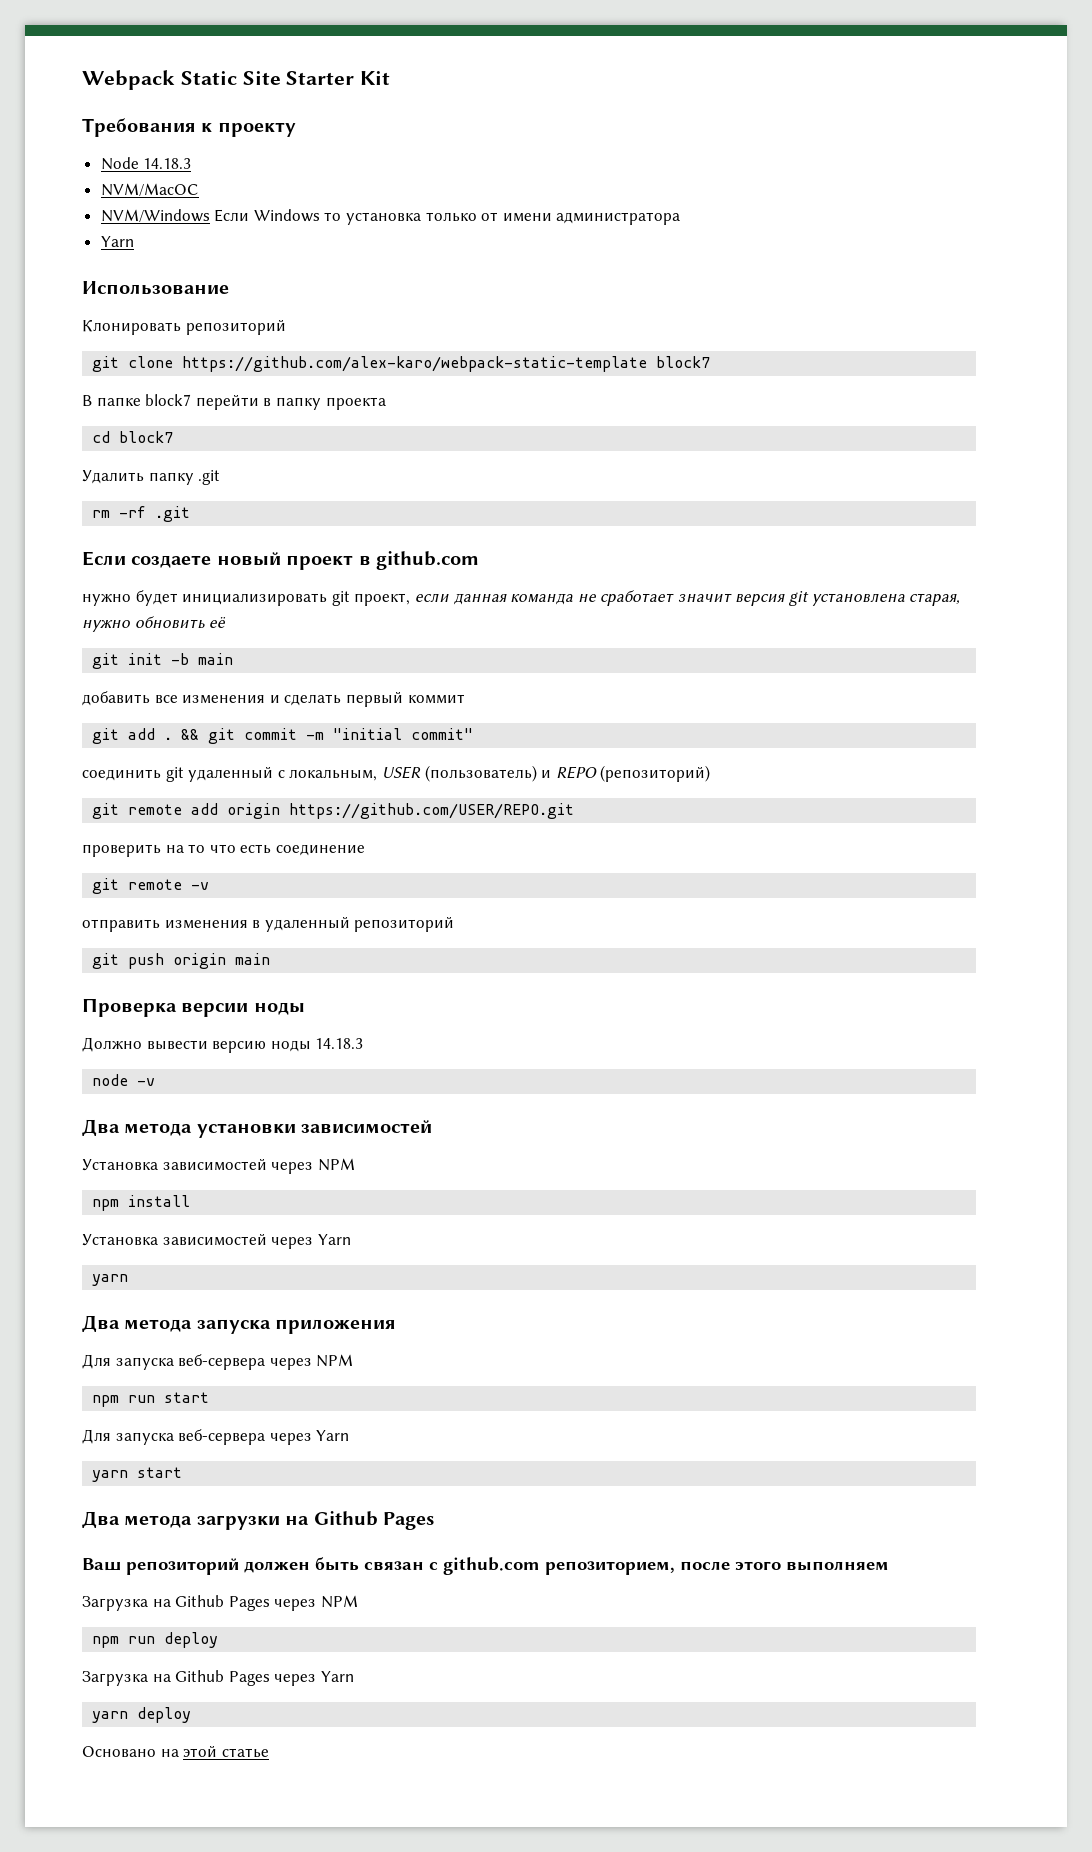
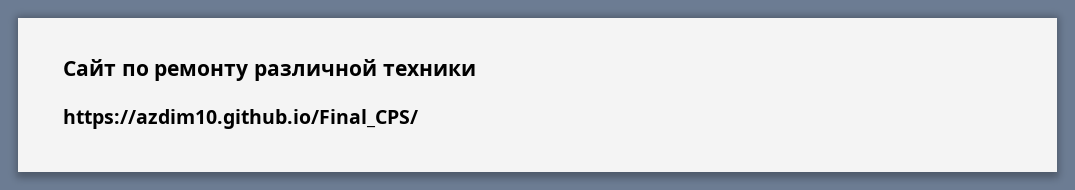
- Webpack Static Site Starter Kit
- Требования к проекту
- Node 14.18.3
- NVM/MacOC
- NVM/Windows Если Windows то установка только от имени администратора
- Yarn
- Использование
- Клонировать репозиторий
- git clone https://github.com/alex-karo/webpack-static-template block7
- В папке block7 перейти в папку проекта
- cd block7
- Удалить папку .git
- rm -rf .git
- Если создаете новый проект в github.com
- нужно будет инициализировать git проект, если данная команда не сработает значит версия git установлена старая, нужно обновить её
- git init -b main
- добавить все изменения и сделать первый коммит
- git add . && git commit -m "initial commit"
- соединить git удаленный с локальным, USER (пользователь) и REPO (репозиторий)
- git remote add origin https://github.com/USER/REPO.git
- проверить на то что есть соединение
- git remote -v
- отправить изменения в удаленный репозиторий
- git push origin main
- Проверка версии ноды
- Должно вывести версию ноды 14.18.3
- node -v
- Два метода установки зависимостей
- Установка зависимостей через NPM
- npm install
- Установка зависимостей через Yarn
- yarn
- Два метода запуска приложения
- Для запуска веб-сервера через NPM
- npm run start
- Для запуска веб-сервера через Yarn
- yarn start
- Два метода загрузки на Github Pages
- Ваш репозиторий должен быть связан с github.com репозиторием, после этого выполняем
- Загрузка на Github Pages через NPM
- npm run deploy
- Загрузка на Github Pages через Yarn
- yarn deploy
- Основано на этой статье
+ Сайт по ремонту различной техники
+ https://azdim10.github.io/Final_CPS/

